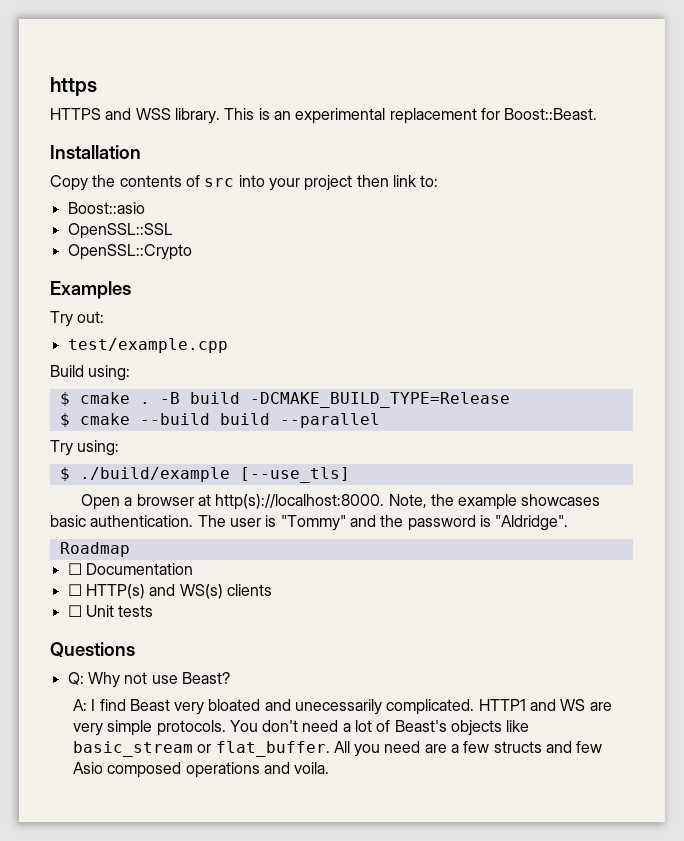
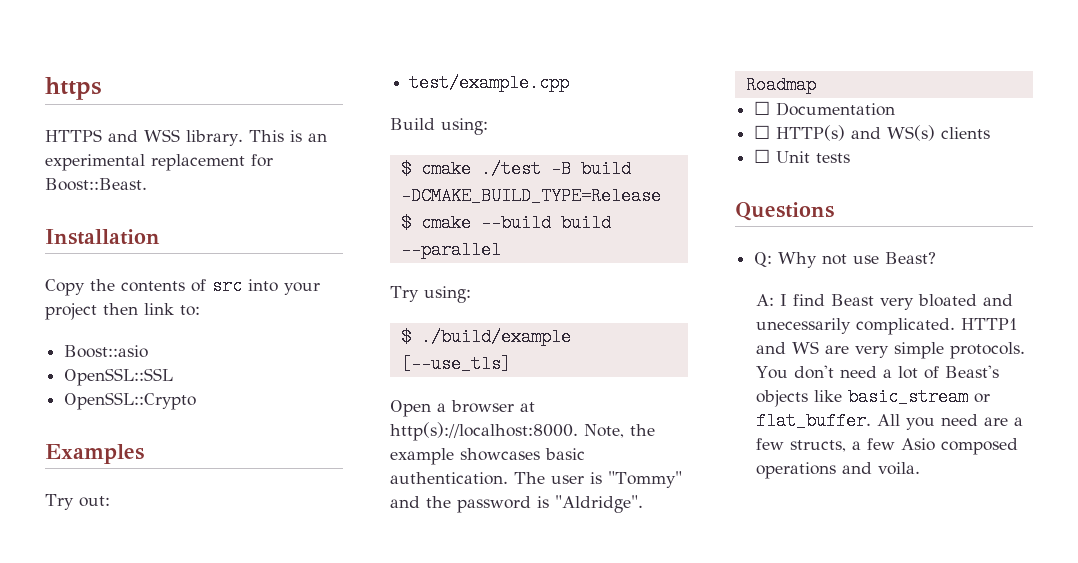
- $ cmake . -B build -DCMAKE_BUILD_TYPE=Release
+ $ cmake ./test -B build -DCMAKE_BUILD_TYPE=Release
- All you need are a few structs and few Asio composed operations and voila.
+ All you need are a few structs, a few Asio composed operations and voila.

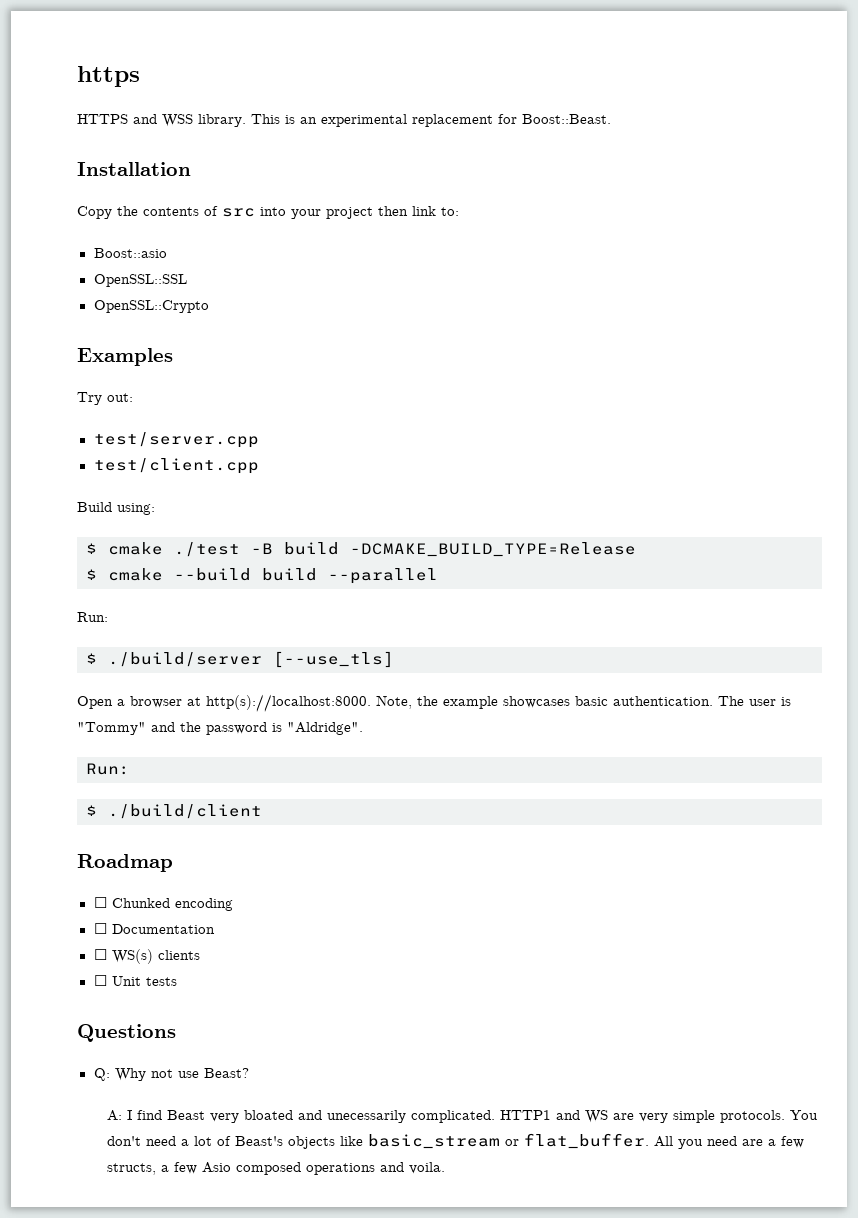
- test/example.cpp
+ test/server.cpp
+ test/client.cpp
  $ cmake --build build --parallel
- Try using:
- $ ./build/example [--use_tls]
+ Run:
+ $ ./build/server [--use_tls]
  The user is "Tommy" and the password is "Aldridge".
+ Run:
+ $ ./build/client
  Roadmap
+ ☐ Chunked encoding
- ☐ HTTP(s) and WS(s) clients
+ ☐ WS(s) clients

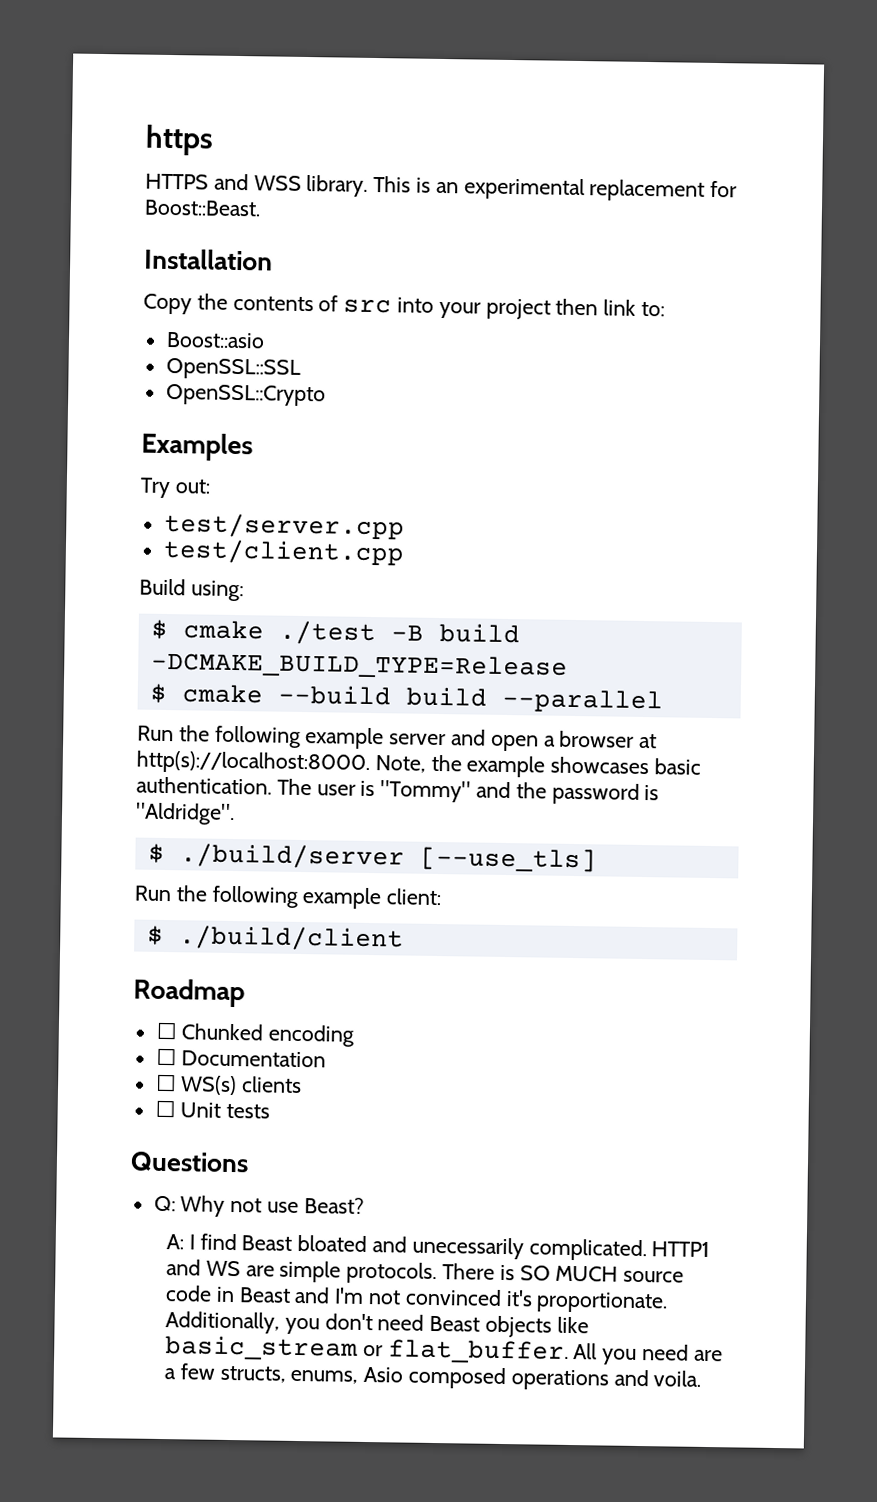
  $ cmake --build build --parallel
- Run:
- $ ./build/server [--use_tls]
- Open a browser at http(s)://localhost:8000.
+ Run the following example server and open a browser at http(s)://localhost:8000.
  The user is "Tommy" and the password is "Aldridge".
- Run:
+ $ ./build/server [--use_tls]
+ Run the following example client:
- A: I find Beast very bloated and unecessarily complicated.
+ A: I find Beast bloated and unecessarily complicated.
- HTTP1 and WS are very simple protocols.
+ HTTP1 and WS are simple protocols.
- You don't need a lot of Beast's objects like basic_stream or flat_buffer.
+ There is SO MUCH source code in Beast and I'm not convinced it's proportionate. Additionally, you don't need Beast objects like basic_stream or flat_buffer.
- All you need are a few structs, a few Asio composed operations and voila.
+ All you need are a few structs, enums, Asio composed operations and voila.

